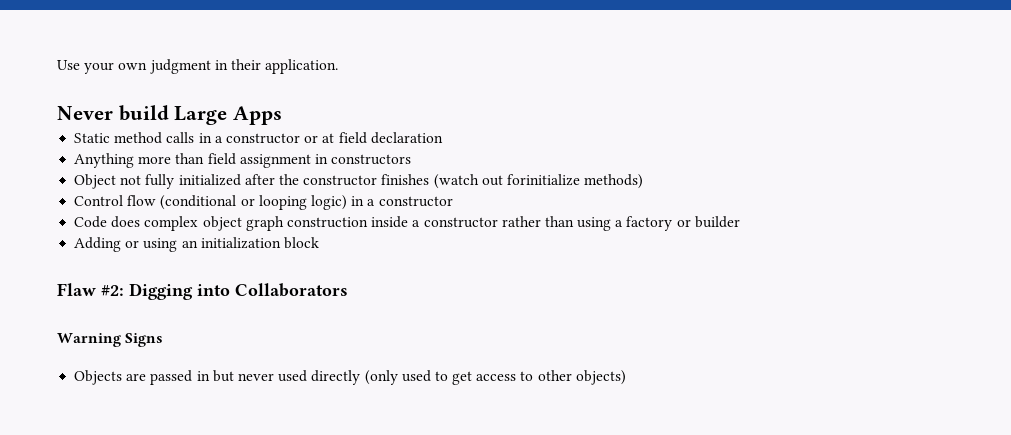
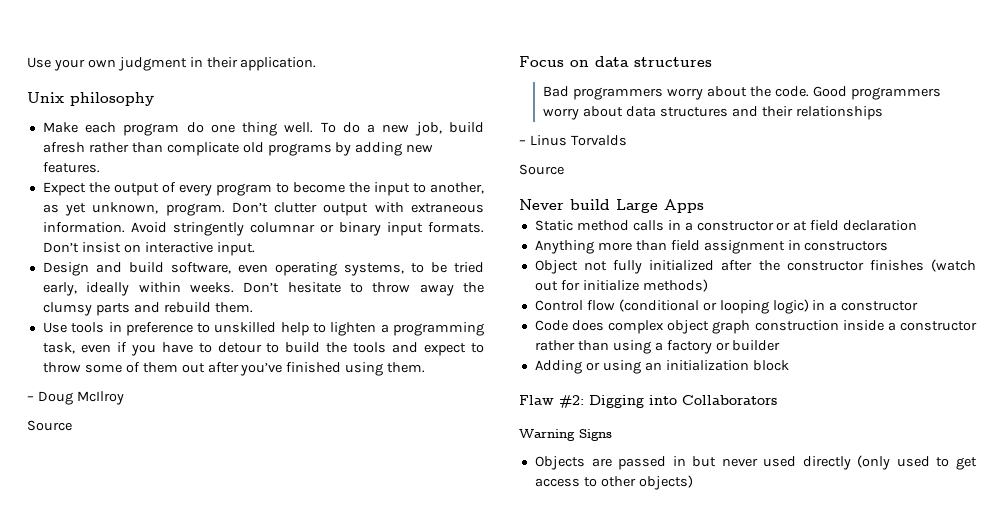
+ Unix philosophy
+ Make each program do one thing well. To do a new job, build afresh rather than complicate old programs by adding new features.
+ Expect the output of every program to become the input to another, as yet unknown, program. Don’t clutter output with extraneous information. Avoid stringently columnar or binary input formats. Don’t insist on interactive input.
+ Design and build software, even operating systems, to be tried early, ideally within weeks. Don’t hesitate to throw away the clumsy parts and rebuild them.
+ Use tools in preference to unskilled help to lighten a programming task, even if you have to detour to build the tools and expect to throw some of them out after you’ve finished using them.
+ – Doug McIlroy
+ Source
+ Focus on data structures
+ Bad programmers worry about the code. Good programmers worry about data structures and their relationships
+ – Linus Torvalds
+ Source
- Object not fully initialized after the constructor finishes (watch out forinitialize methods)
+ Object not fully initialized after the constructor finishes (watch out for initialize methods)

